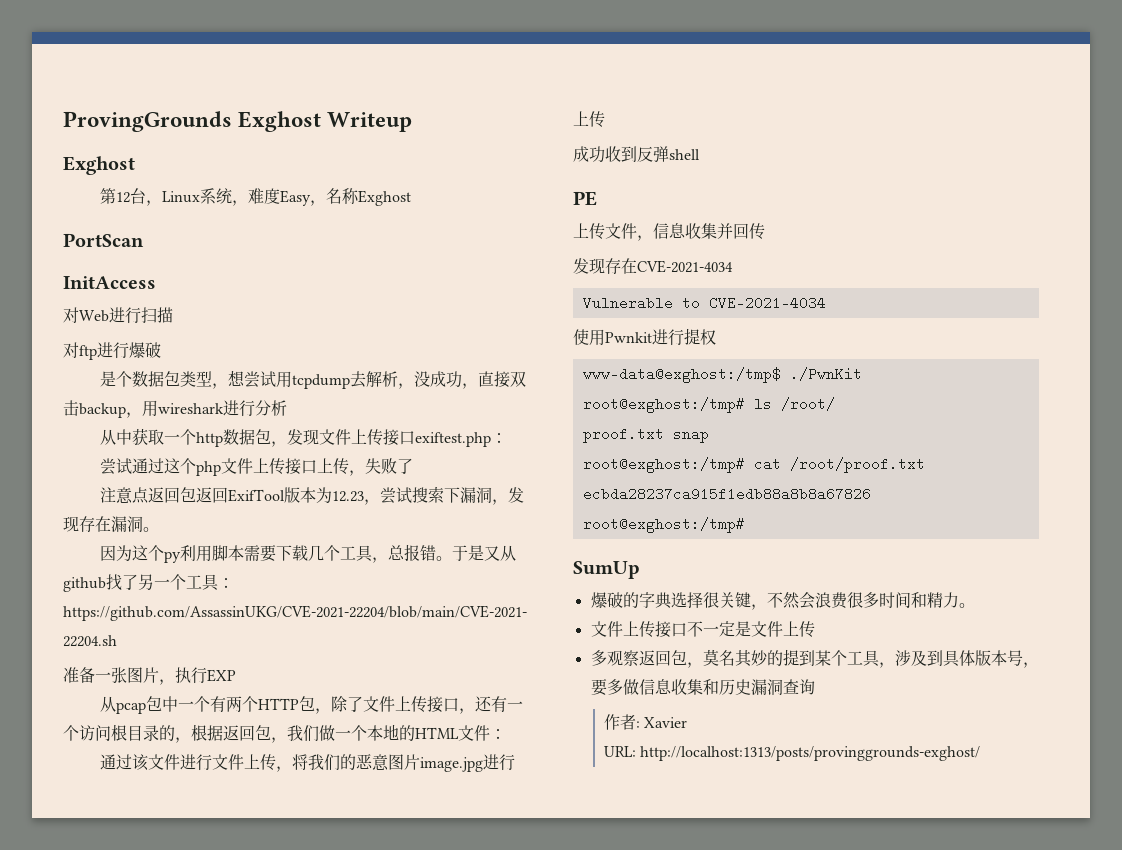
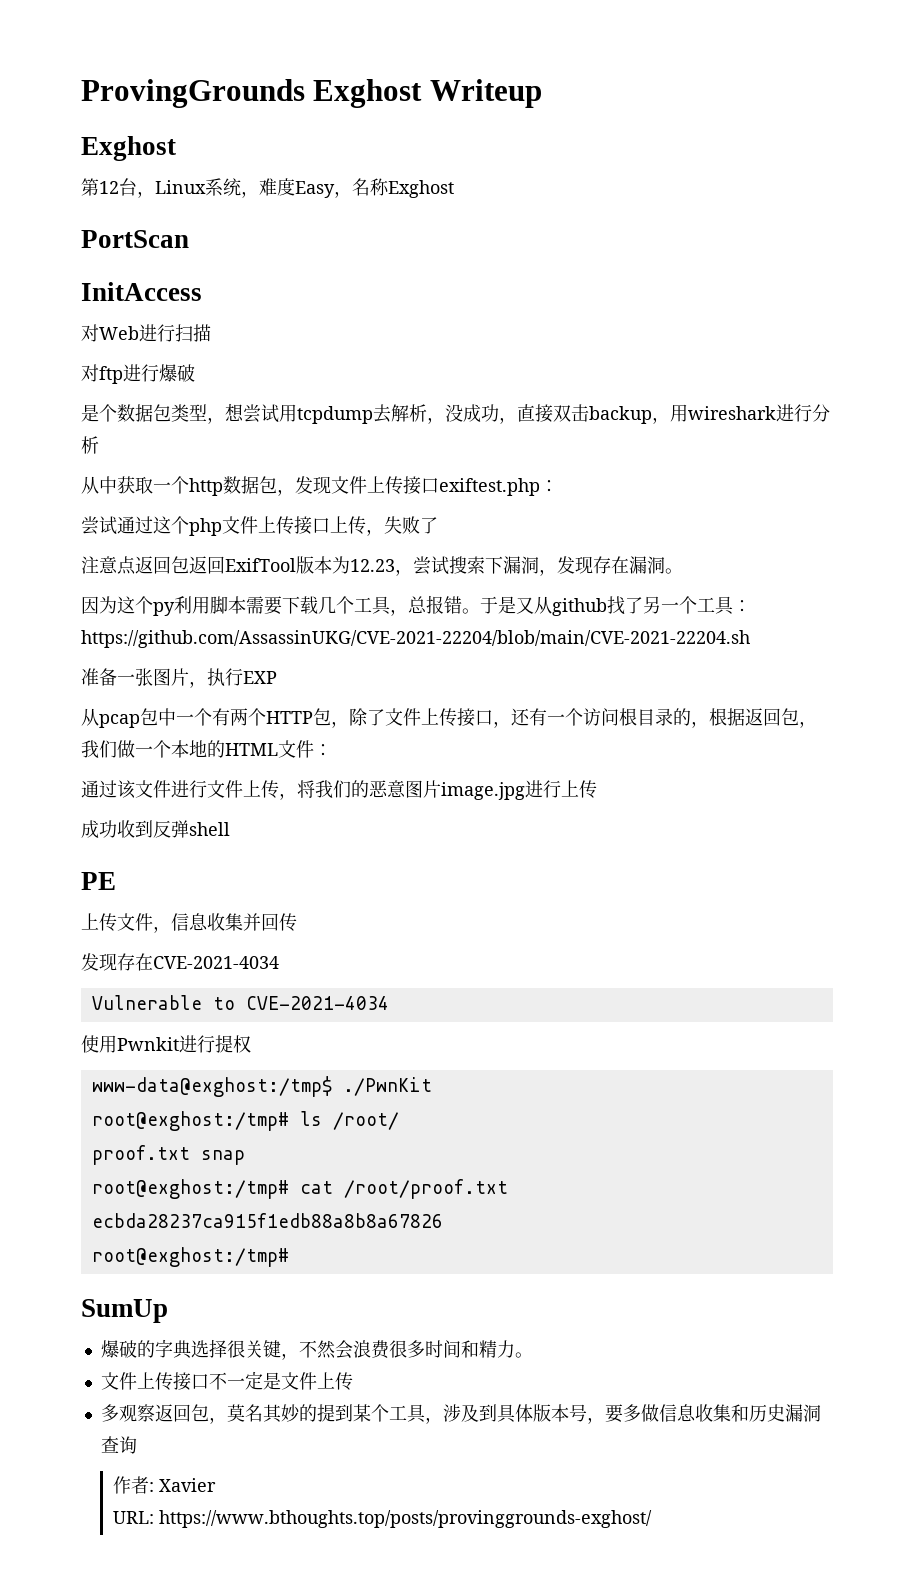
- URL: http://localhost:1313/posts/provinggrounds-exghost/
+ URL: https://www.bthoughts.top/posts/provinggrounds-exghost/

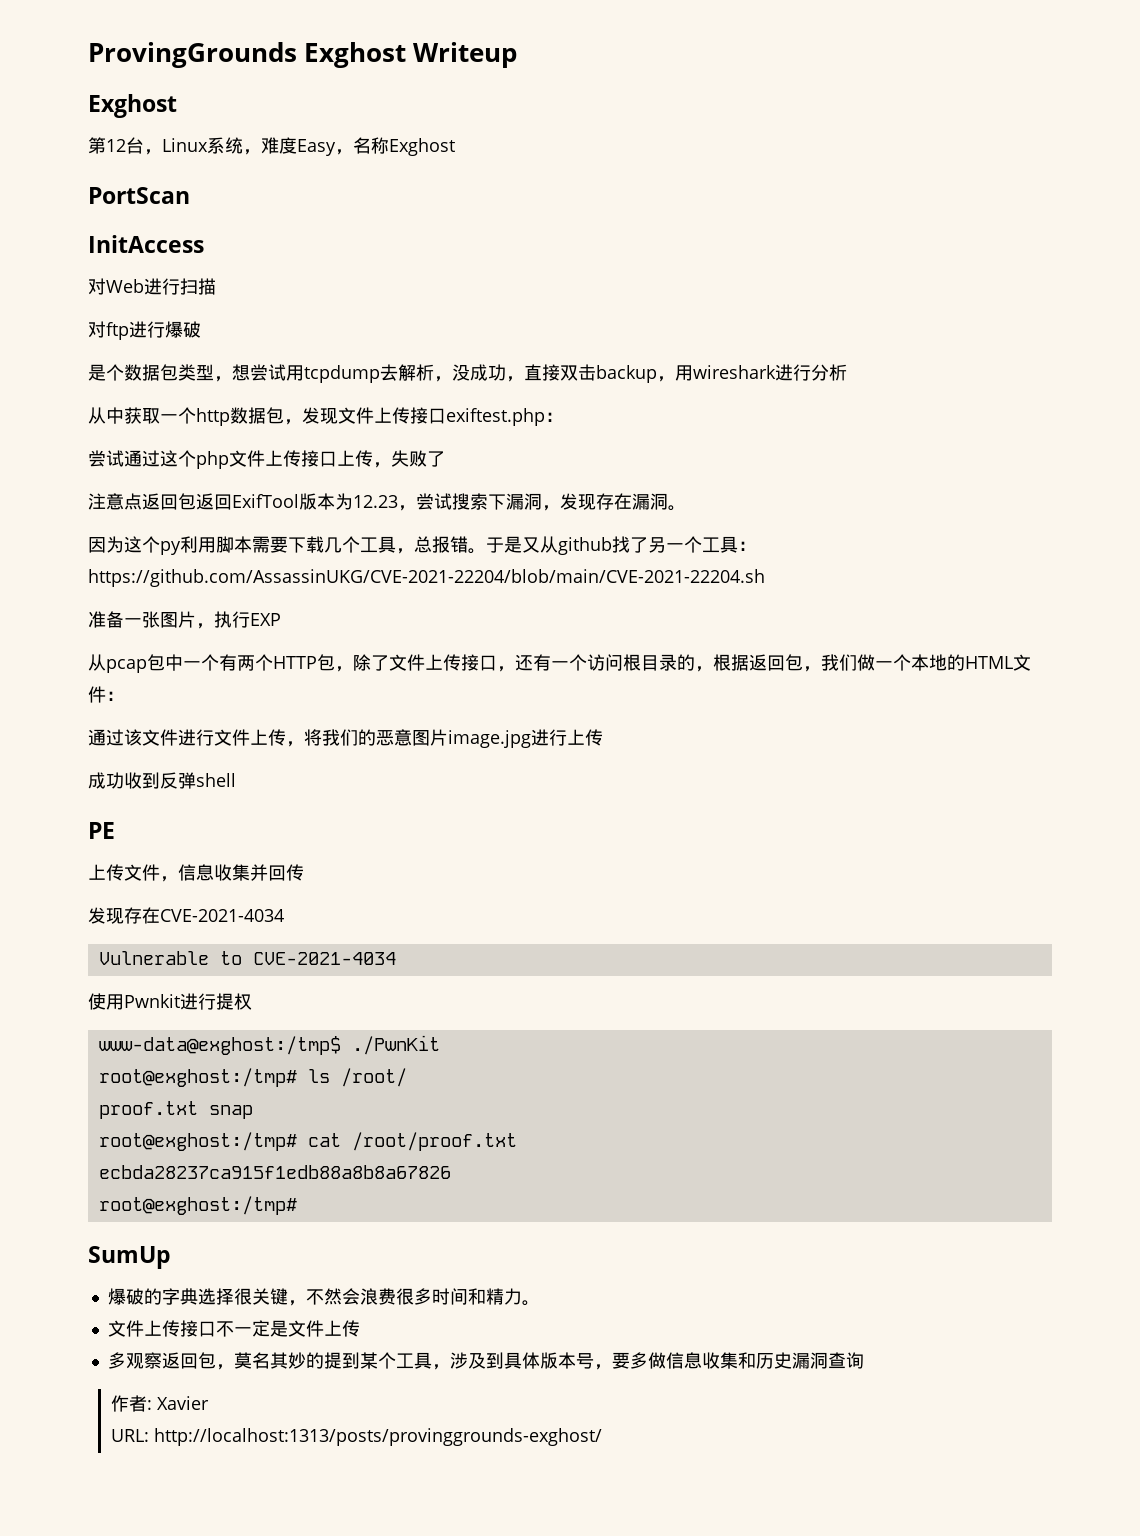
- URL: https://www.bthoughts.top/posts/provinggrounds-exghost/
+ URL: http://localhost:1313/posts/provinggrounds-exghost/

